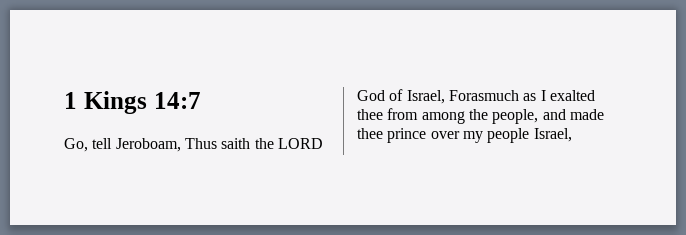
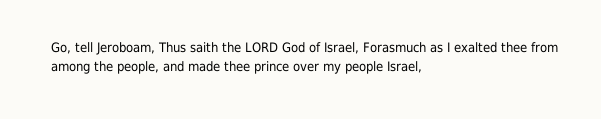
- 1 Kings 14:7

